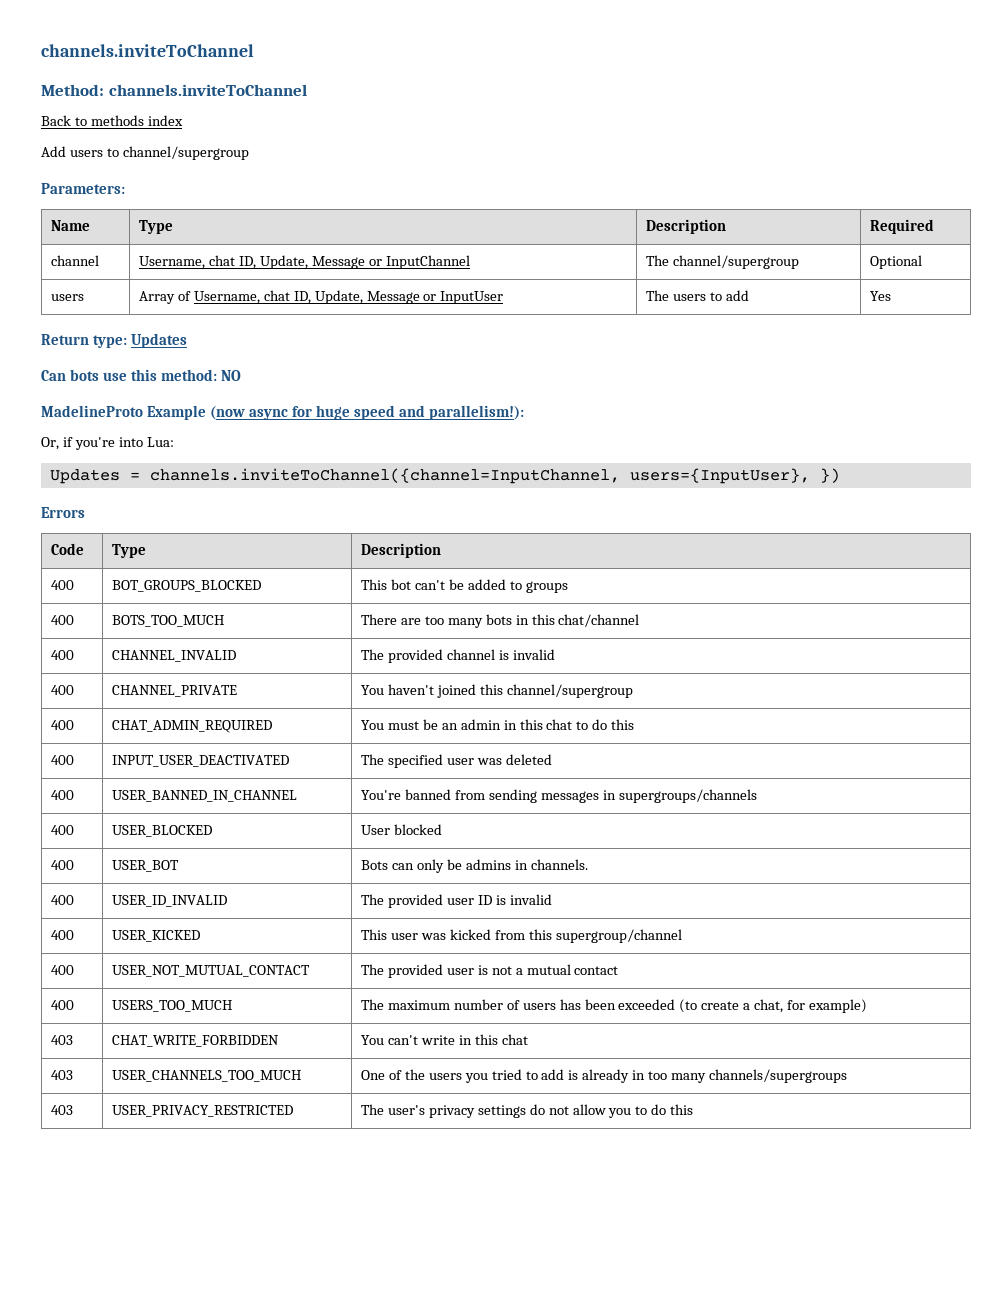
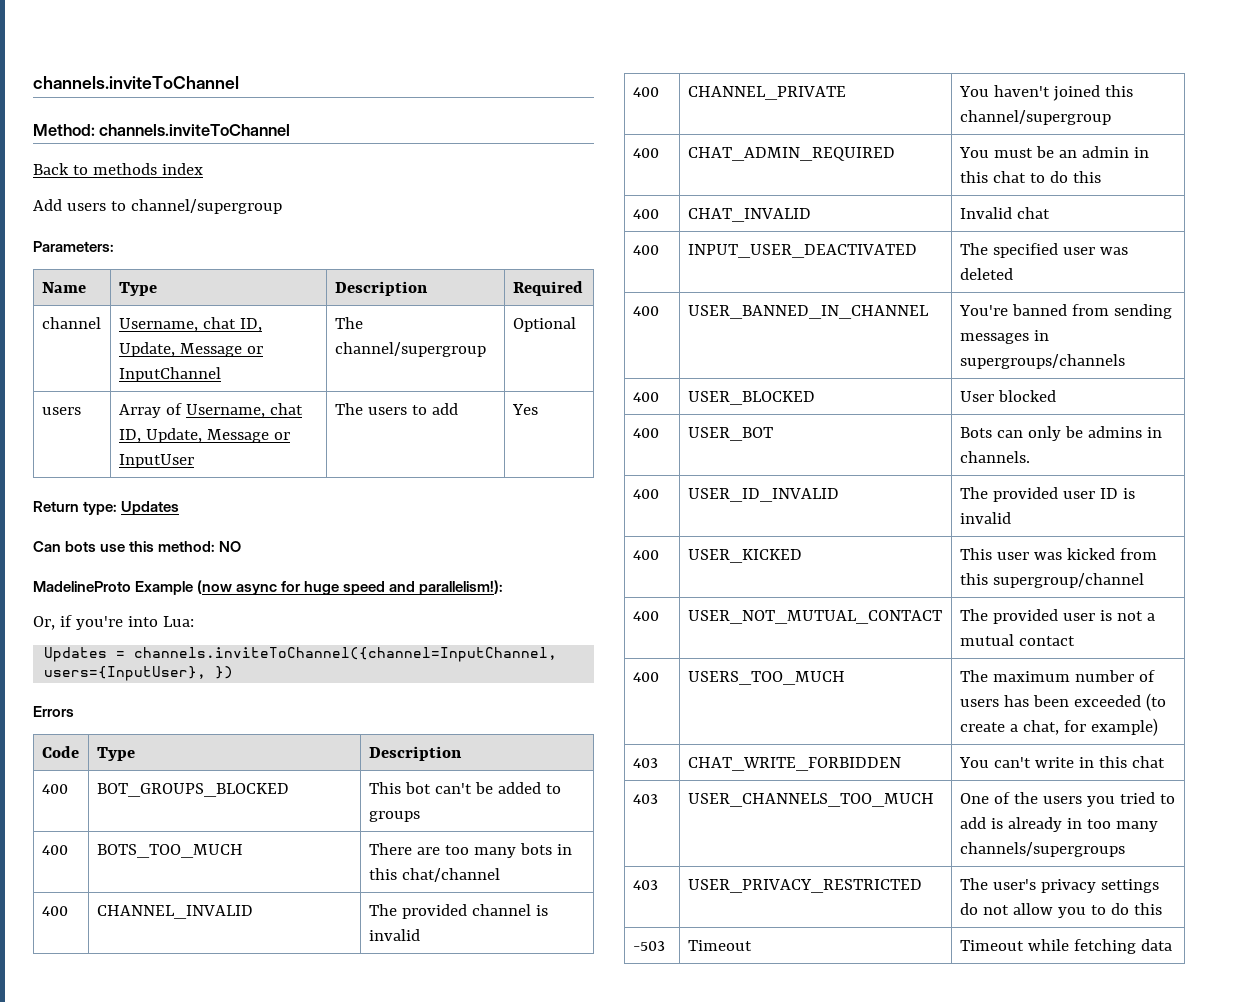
+ 400 | CHAT_INVALID | Invalid chat
+ -503 | Timeout | Timeout while fetching data

